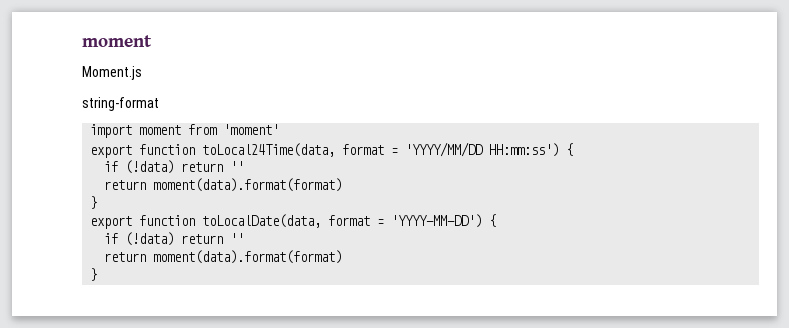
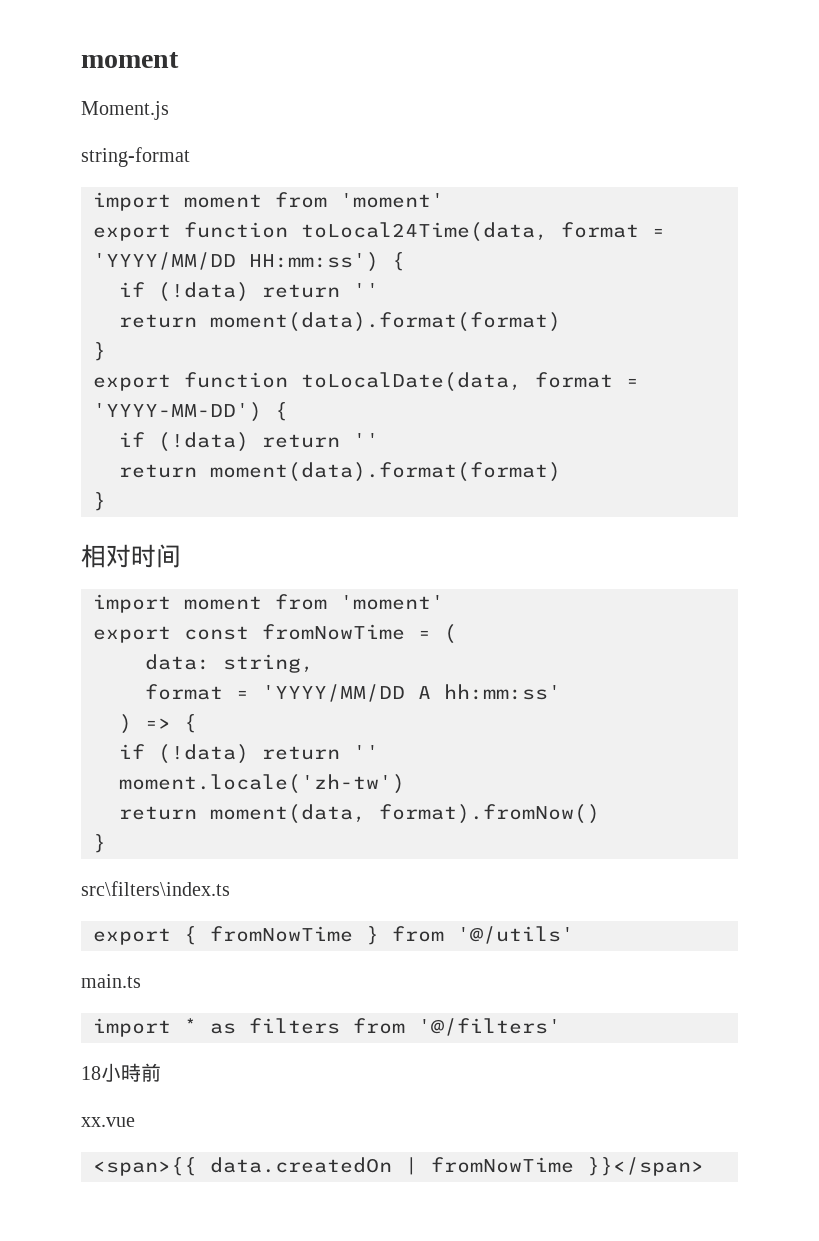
+ 相对时间
+ import moment from 'moment'
+ export const fromNowTime = (
+ data: string,
+ format = 'YYYY/MM/DD A hh:mm:ss'
+ ) => {
+ if (!data) return ''
+ moment.locale('zh-tw')
+ return moment(data, format).fromNow()
+ }
+ src\filters\index.ts
+ export { fromNowTime } from '@/utils'
+ main.ts
+ import * as filters from '@/filters'
+ 18小時前
+ xx.vue
+ <span>{{ data.createdOn | fromNowTime }}</span>

